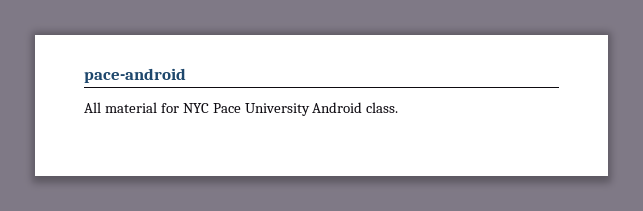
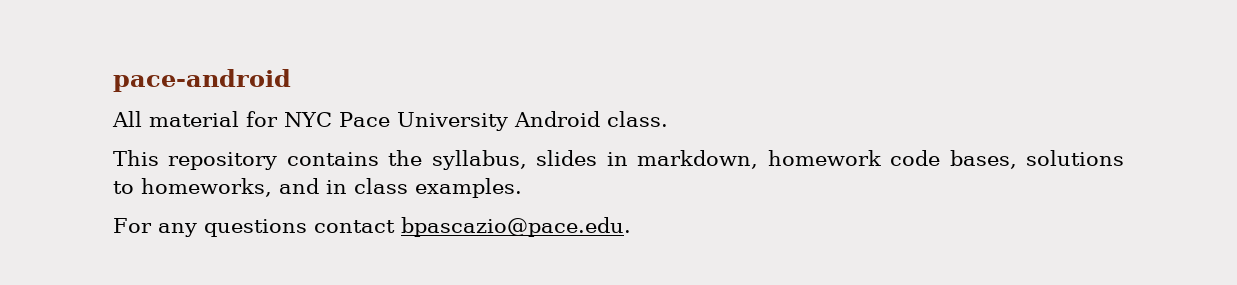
+ This repository contains the syllabus, slides in markdown, homework code bases, solutions to homeworks, and in class examples.
+ For any questions contact bpascazio@pace.edu.

